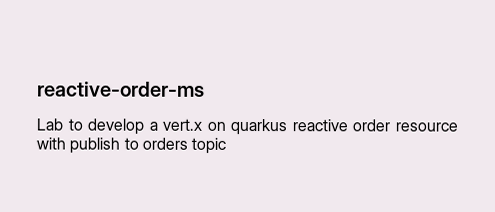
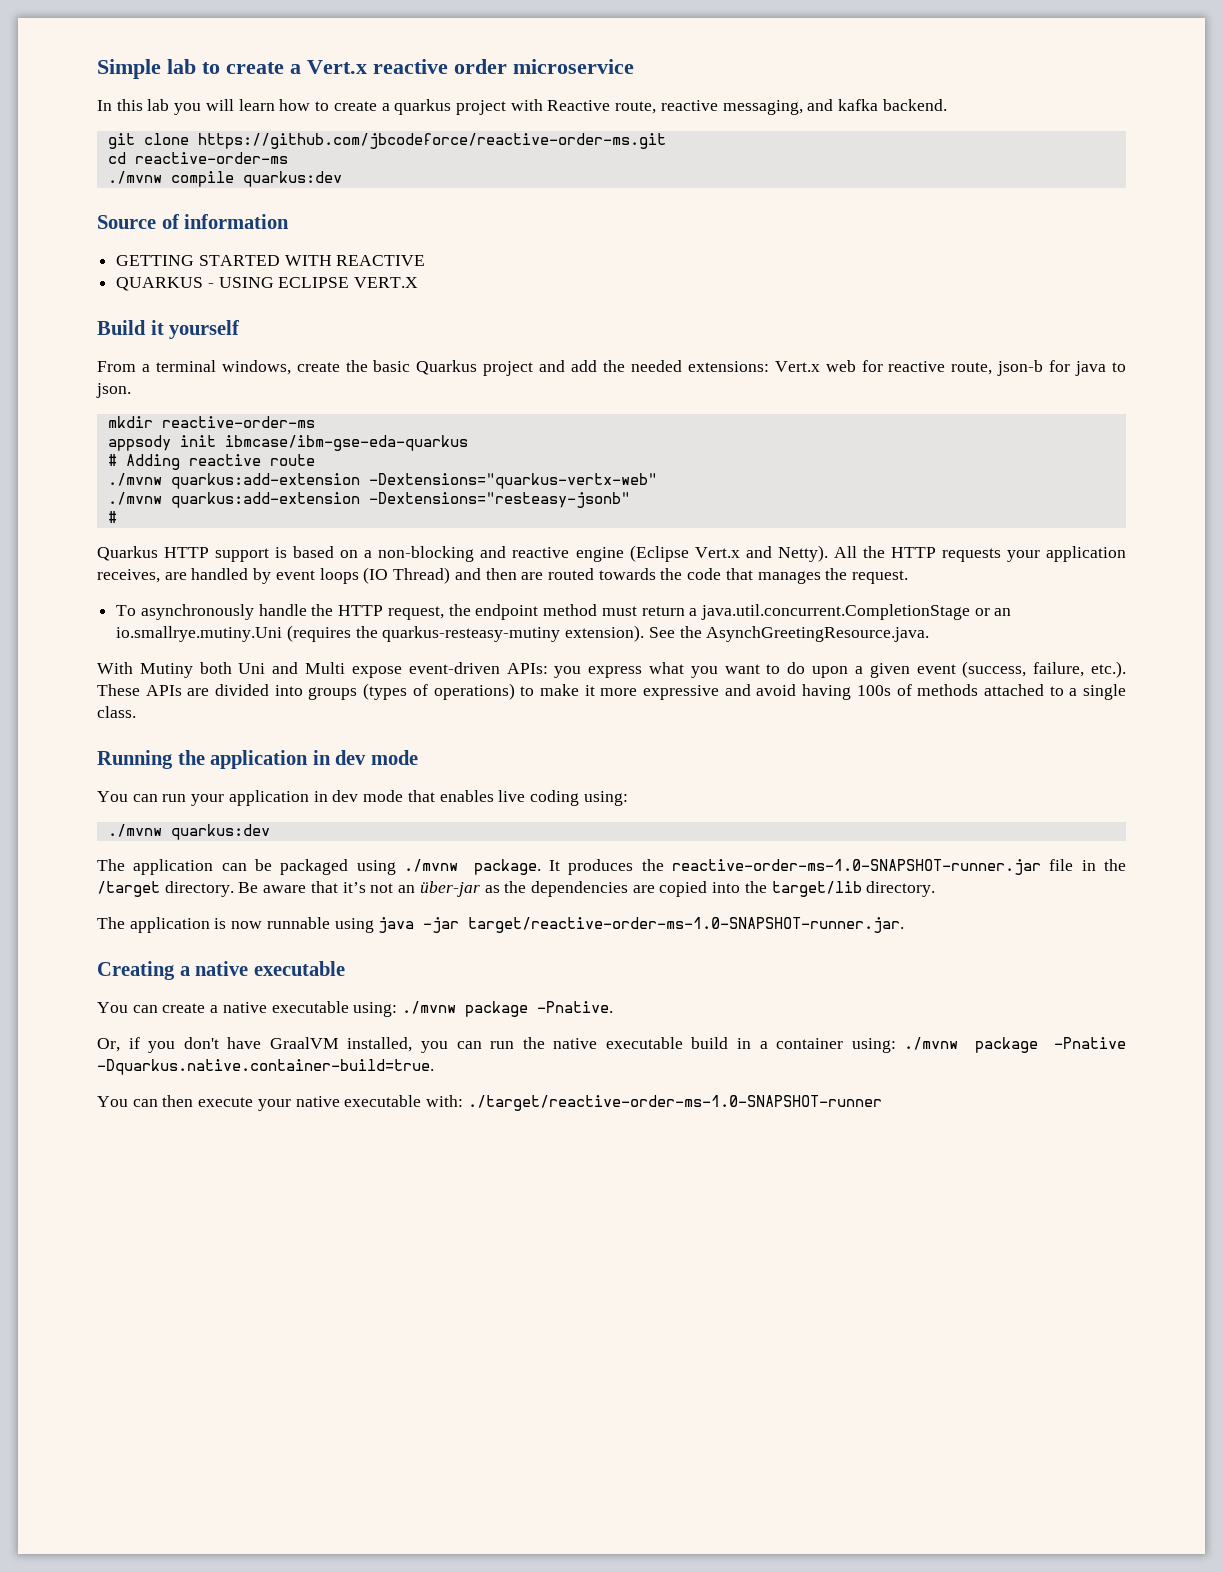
- reactive-order-ms
- Lab to develop a vert.x on quarkus reactive order resource with publish to orders topic
+ Simple lab to create a Vert.x reactive order microservice
+ In this lab you will learn how to create a quarkus project with Reactive route, reactive messaging, and kafka backend.
+ git clone https://github.com/jbcodeforce/reactive-order-ms.git
+ cd reactive-order-ms
+ ./mvnw compile quarkus:dev
+ Source of information
+ GETTING STARTED WITH REACTIVE
+ QUARKUS - USING ECLIPSE VERT.X
+ Build it yourself
+ From a terminal windows, create the basic Quarkus project and add the needed extensions: Vert.x web for reactive route, json-b for java to json.
+ mkdir reactive-order-ms
+ appsody init ibmcase/ibm-gse-eda-quarkus
+ # Adding reactive route
+ ./mvnw quarkus:add-extension -Dextensions="quarkus-vertx-web"
+ ./mvnw quarkus:add-extension -Dextensions="resteasy-jsonb"
+ #
+ Quarkus HTTP support is based on a non-blocking and reactive engine (Eclipse Vert.x and Netty). All the HTTP requests your application receives, are handled by event loops (IO Thread) and then are routed towards the code that manages the request.
+ To asynchronously handle the HTTP request, the endpoint method must return a java.util.concurrent.CompletionStage or an io.smallrye.mutiny.Uni (requires the quarkus-resteasy-mutiny extension). See the AsynchGreetingResource.java.
+ With Mutiny both Uni and Multi expose event-driven APIs: you express what you want to do upon a given event (success, failure, etc.). These APIs are divided into groups (types of operations) to make it more expressive and avoid having 100s of methods attached to a single class.
+ Running the application in dev mode
+ You can run your application in dev mode that enables live coding using:
+ ./mvnw quarkus:dev
+ The application can be packaged using ./mvnw package. It produces the reactive-order-ms-1.0-SNAPSHOT-runner.jar file in the /target directory. Be aware that it’s not an über-jar as the dependencies are copied into the target/lib directory.
+ The application is now runnable using java -jar target/reactive-order-ms-1.0-SNAPSHOT-runner.jar.
+ Creating a native executable
+ You can create a native executable using: ./mvnw package -Pnative.
+ Or, if you don't have GraalVM installed, you can run the native executable build in a container using: ./mvnw package -Pnative -Dquarkus.native.container-build=true.
+ You can then execute your native executable with: ./target/reactive-order-ms-1.0-SNAPSHOT-runner

